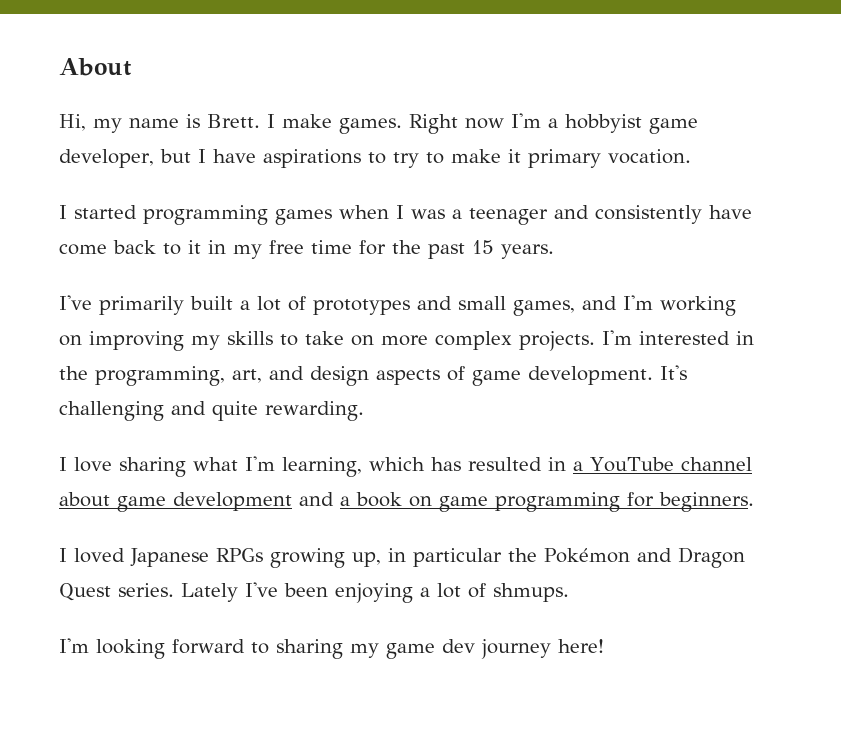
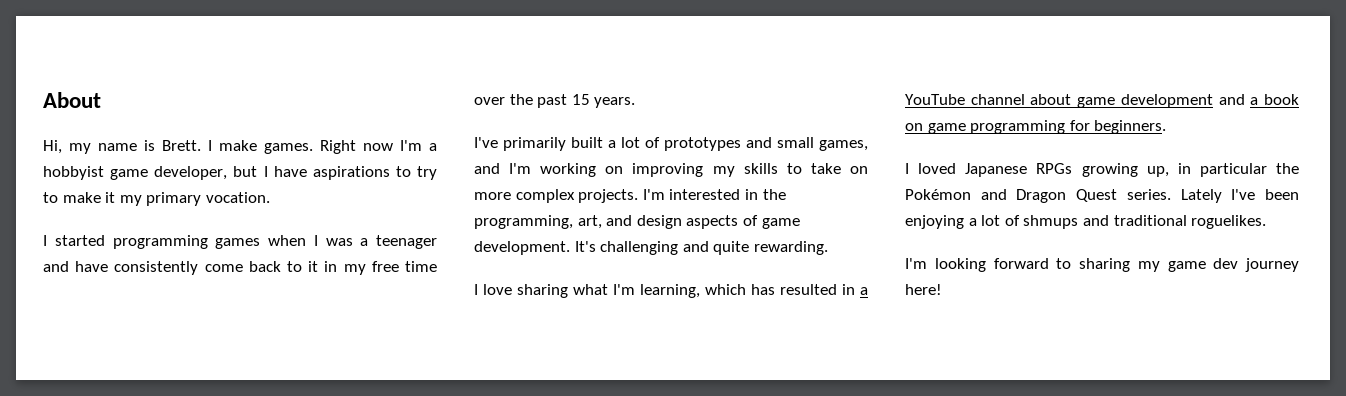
- Right now I'm a hobbyist game developer, but I have aspirations to try to make it primary vocation.
+ Right now I'm a hobbyist game developer, but I have aspirations to try to make it my primary vocation.
- I started programming games when I was a teenager and consistently have come back to it in my free time for the past 15 years.
+ I started programming games when I was a teenager and have consistently come back to it in my free time over the past 15 years.
- Lately I've been enjoying a lot of shmups.
+ Lately I've been enjoying a lot of shmups and traditional roguelikes.

